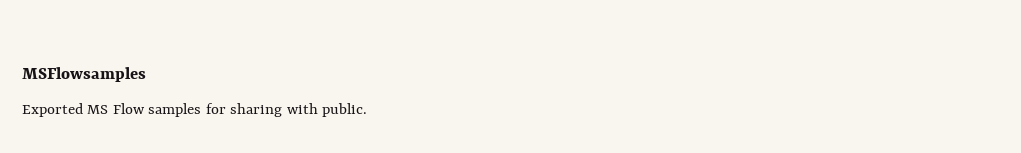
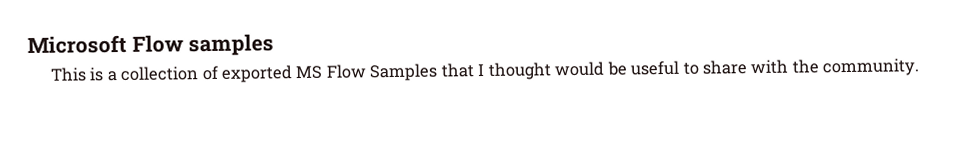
- MSFlowsamples
- Exported MS Flow samples for sharing with public.
+ Microsoft Flow samples
+ This is a collection of exported MS Flow Samples that I thought would be useful to share with the community.

